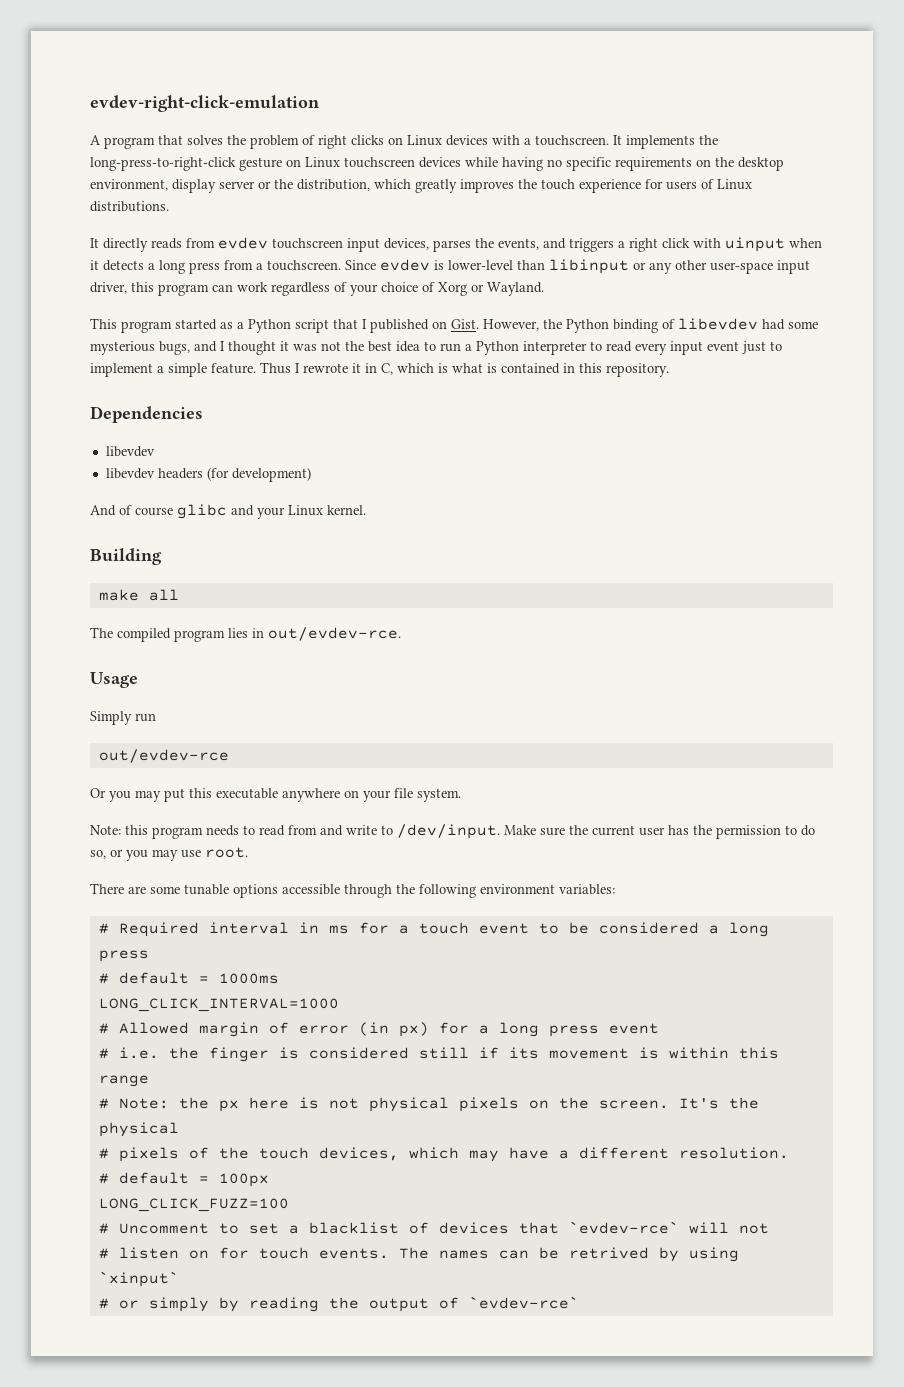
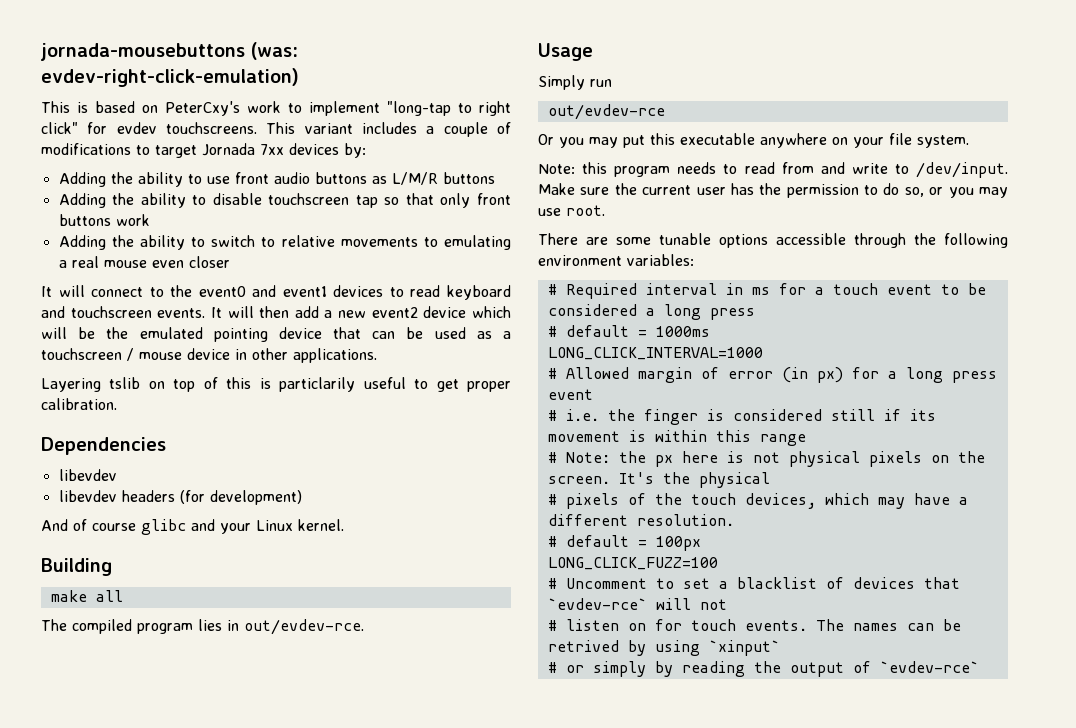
- evdev-right-click-emulation
- A program that solves the problem of right clicks on Linux devices with a touchscreen. It implements the long-press-to-right-click gesture on Linux touchscreen devices while having no specific requirements on the desktop environment, display server or the distribution, which greatly improves the touch experience for users of Linux distributions.
- It directly reads from evdev touchscreen input devices, parses the events, and triggers a right click with uinput when it detects a long press from a touchscreen. Since evdev is lower-level than libinput or any other user-space input driver, this program can work regardless of your choice of Xorg or Wayland.
- This program started as a Python script that I published on Gist. However, the Python binding of libevdev had some mysterious bugs, and I thought it was not the best idea to run a Python interpreter to read every input event just to implement a simple feature. Thus I rewrote it in C, which is what is contained in this repository.
+ jornada-mousebuttons (was: evdev-right-click-emulation)
+ This is based on PeterCxy's work to implement "long-tap to right click" for evdev touchscreens. This variant includes a couple of modifications to target Jornada 7xx devices by:
+ Adding the ability to use front audio buttons as L/M/R buttons
+ Adding the ability to disable touchscreen tap so that only front buttons work
+ Adding the ability to switch to relative movements to emulating a real mouse even closer
+ It will connect to the event0 and event1 devices to read keyboard and touchscreen events. It will then add a new event2 device which will be the emulated pointing device that can be used as a touchscreen / mouse device in other applications.
+ Layering tslib on top of this is particlarily useful to get proper calibration.

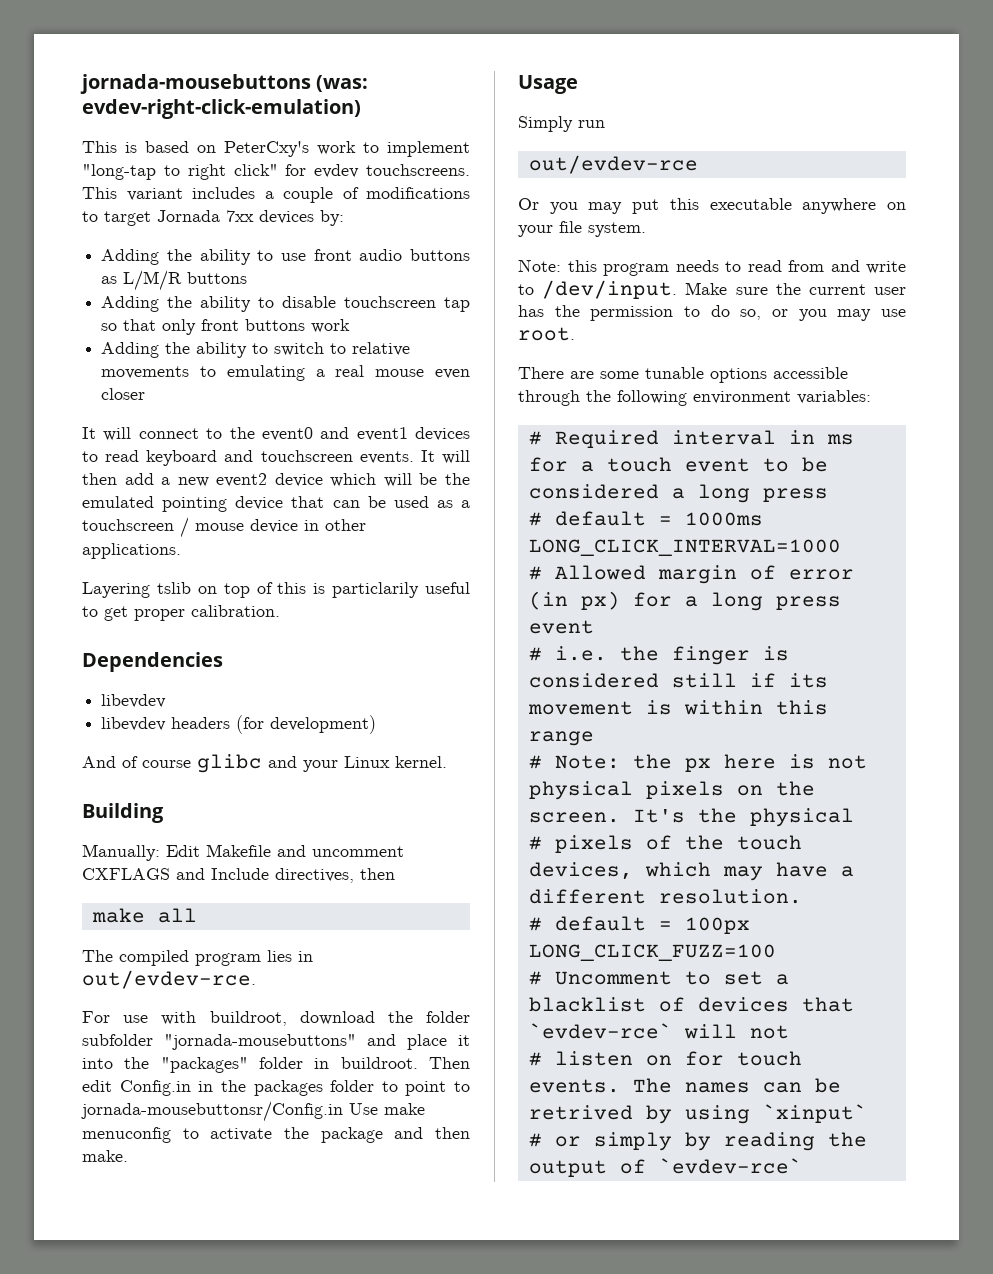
+ Manually: Edit Makefile and uncomment CXFLAGS and Include directives, then
+ For use with buildroot, download the folder subfolder "jornada-mousebuttons" and place it into the "packages" folder in buildroot. Then edit Config.in in the packages folder to point to jornada-mousebuttonsr/Config.in Use make menuconfig to activate the package and then make.

